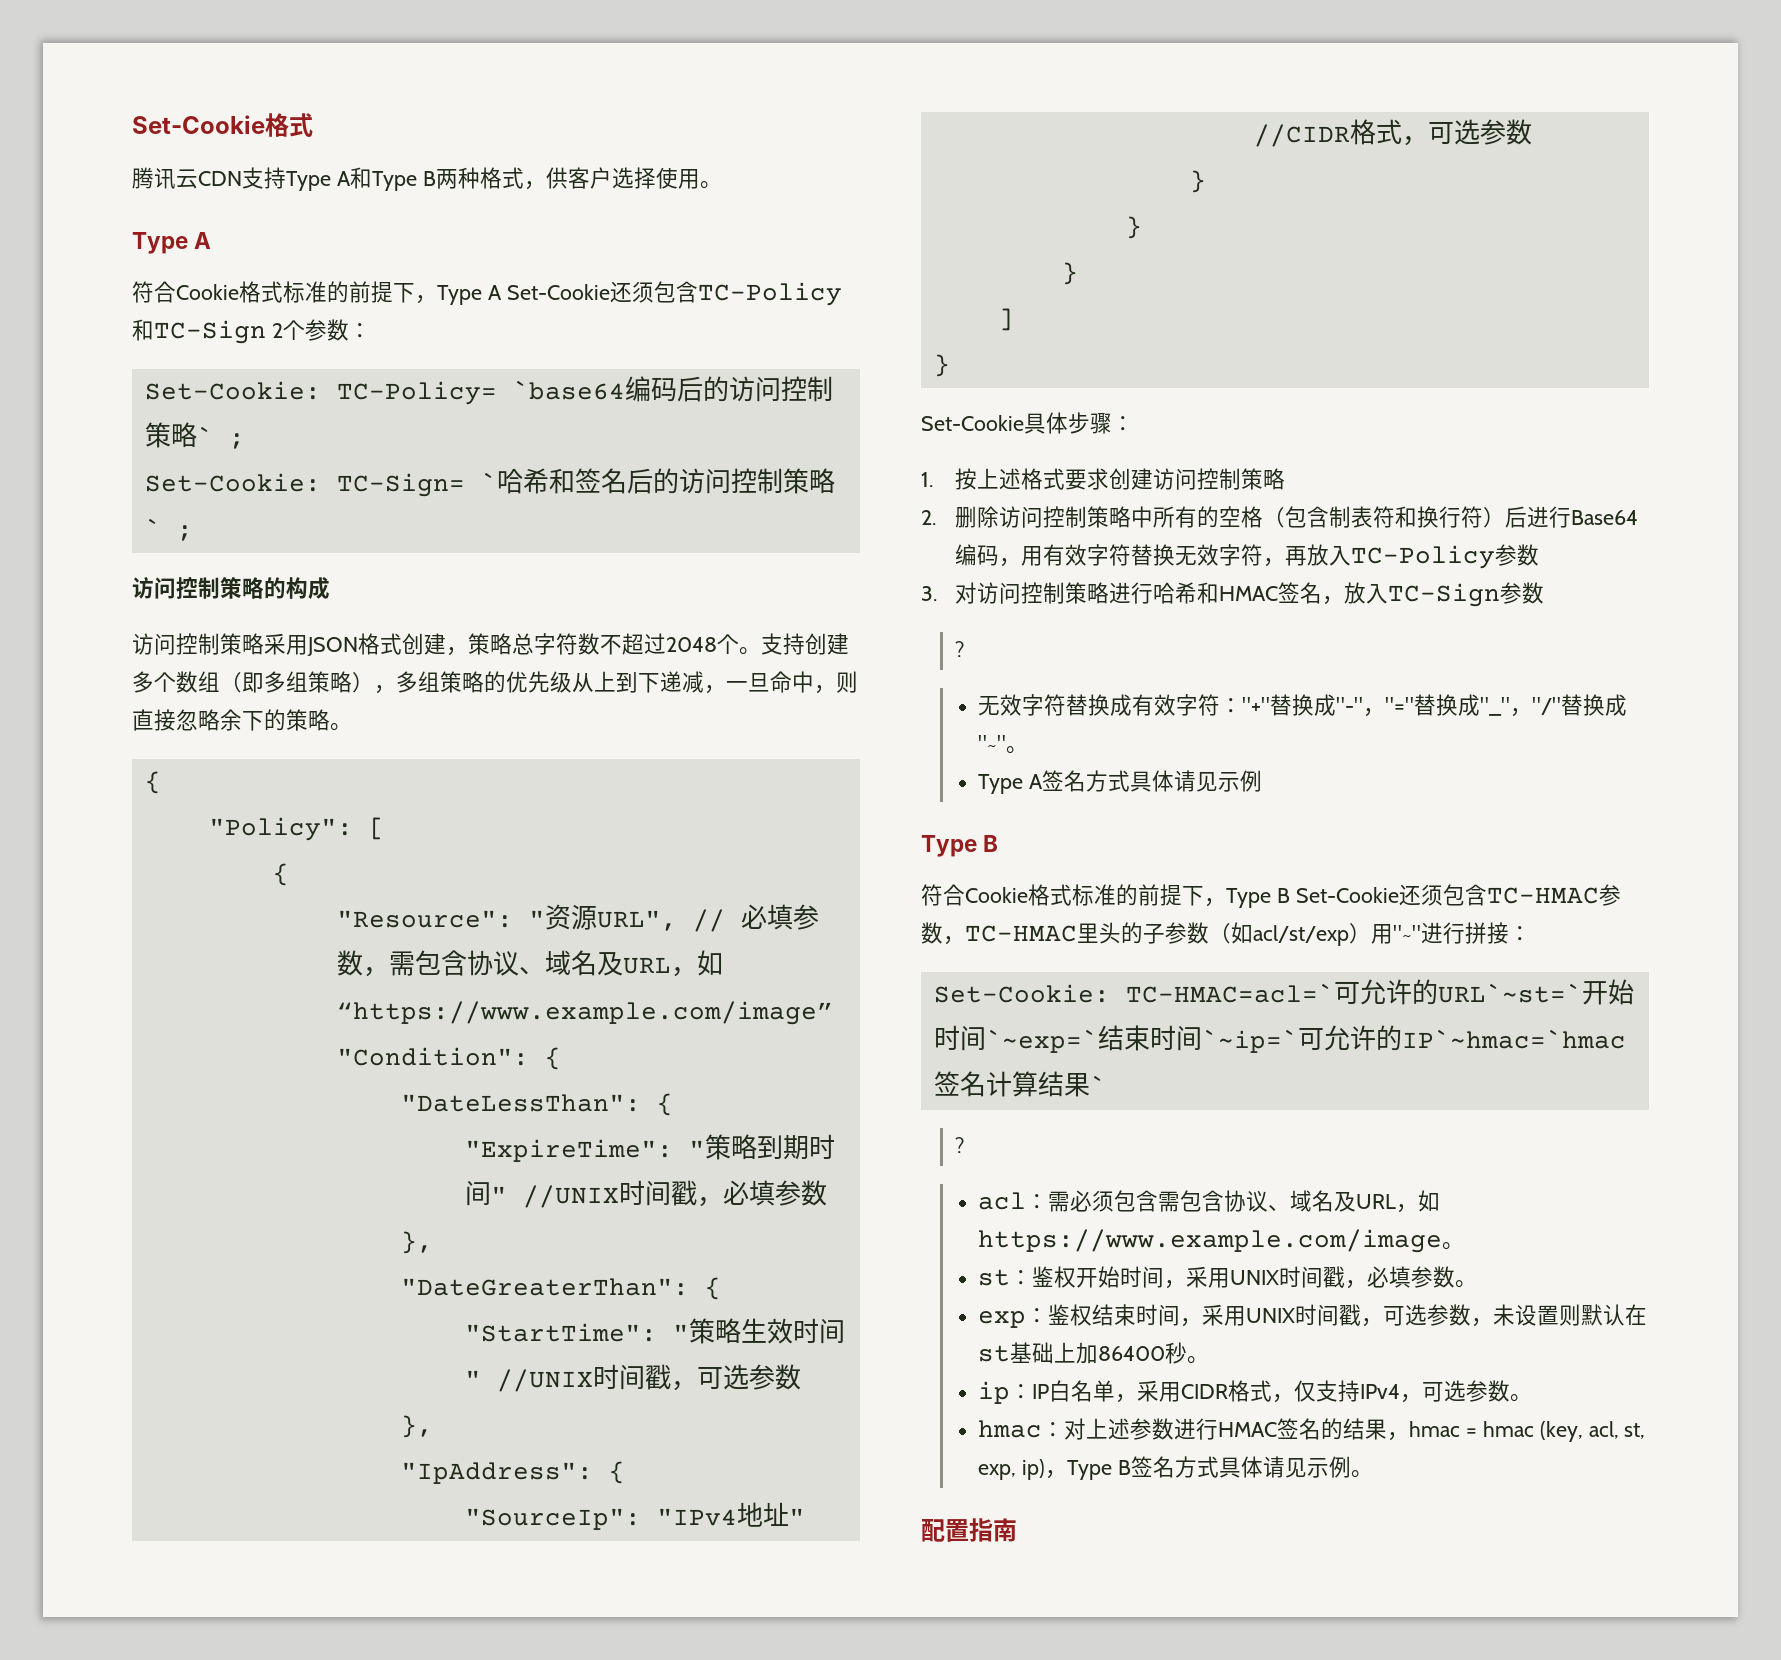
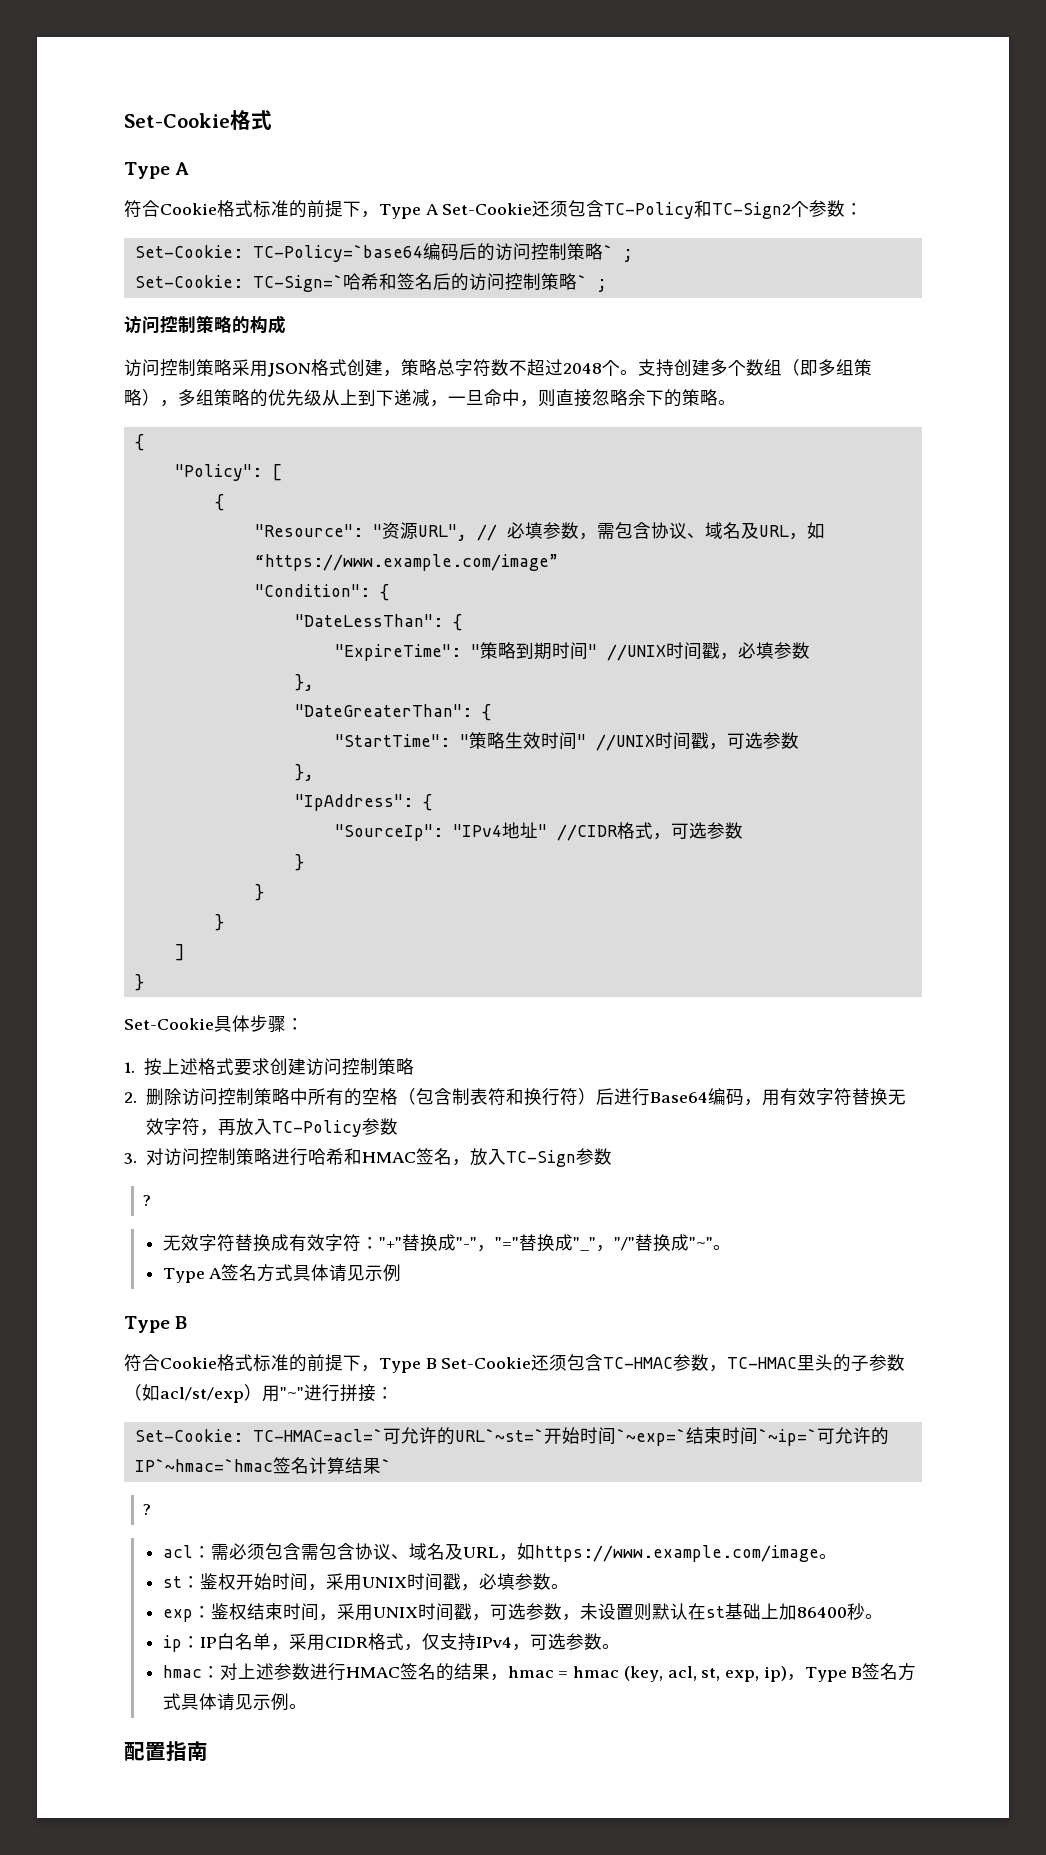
- 腾讯云CDN支持Type A和Type B两种格式，供客户选择使用。
- 符合Cookie格式标准的前提下，Type A Set-Cookie还须包含TC-Policy和TC-Sign 2个参数：
+ 符合Cookie格式标准的前提下，Type A Set-Cookie还须包含TC-Policy和TC-Sign2个参数：
- Set-Cookie: TC-Policy= `base64编码后的访问控制策略` ;
+ Set-Cookie: TC-Policy=`base64编码后的访问控制策略` ;
- Set-Cookie: TC-Sign= `哈希和签名后的访问控制策略` ;
+ Set-Cookie: TC-Sign=`哈希和签名后的访问控制策略` ;

